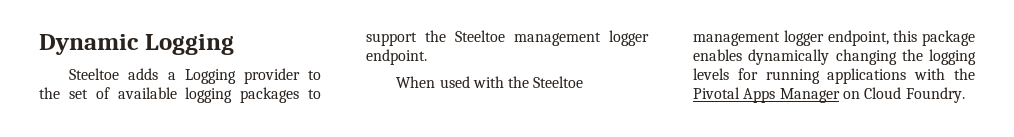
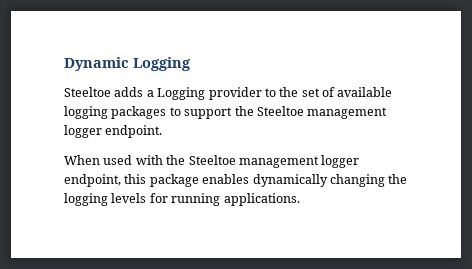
- When used with the Steeltoe management logger endpoint, this package enables dynamically changing the logging levels for running applications with the Pivotal Apps Manager on Cloud Foundry.
+ When used with the Steeltoe management logger endpoint, this package enables dynamically changing the logging levels for running applications.

